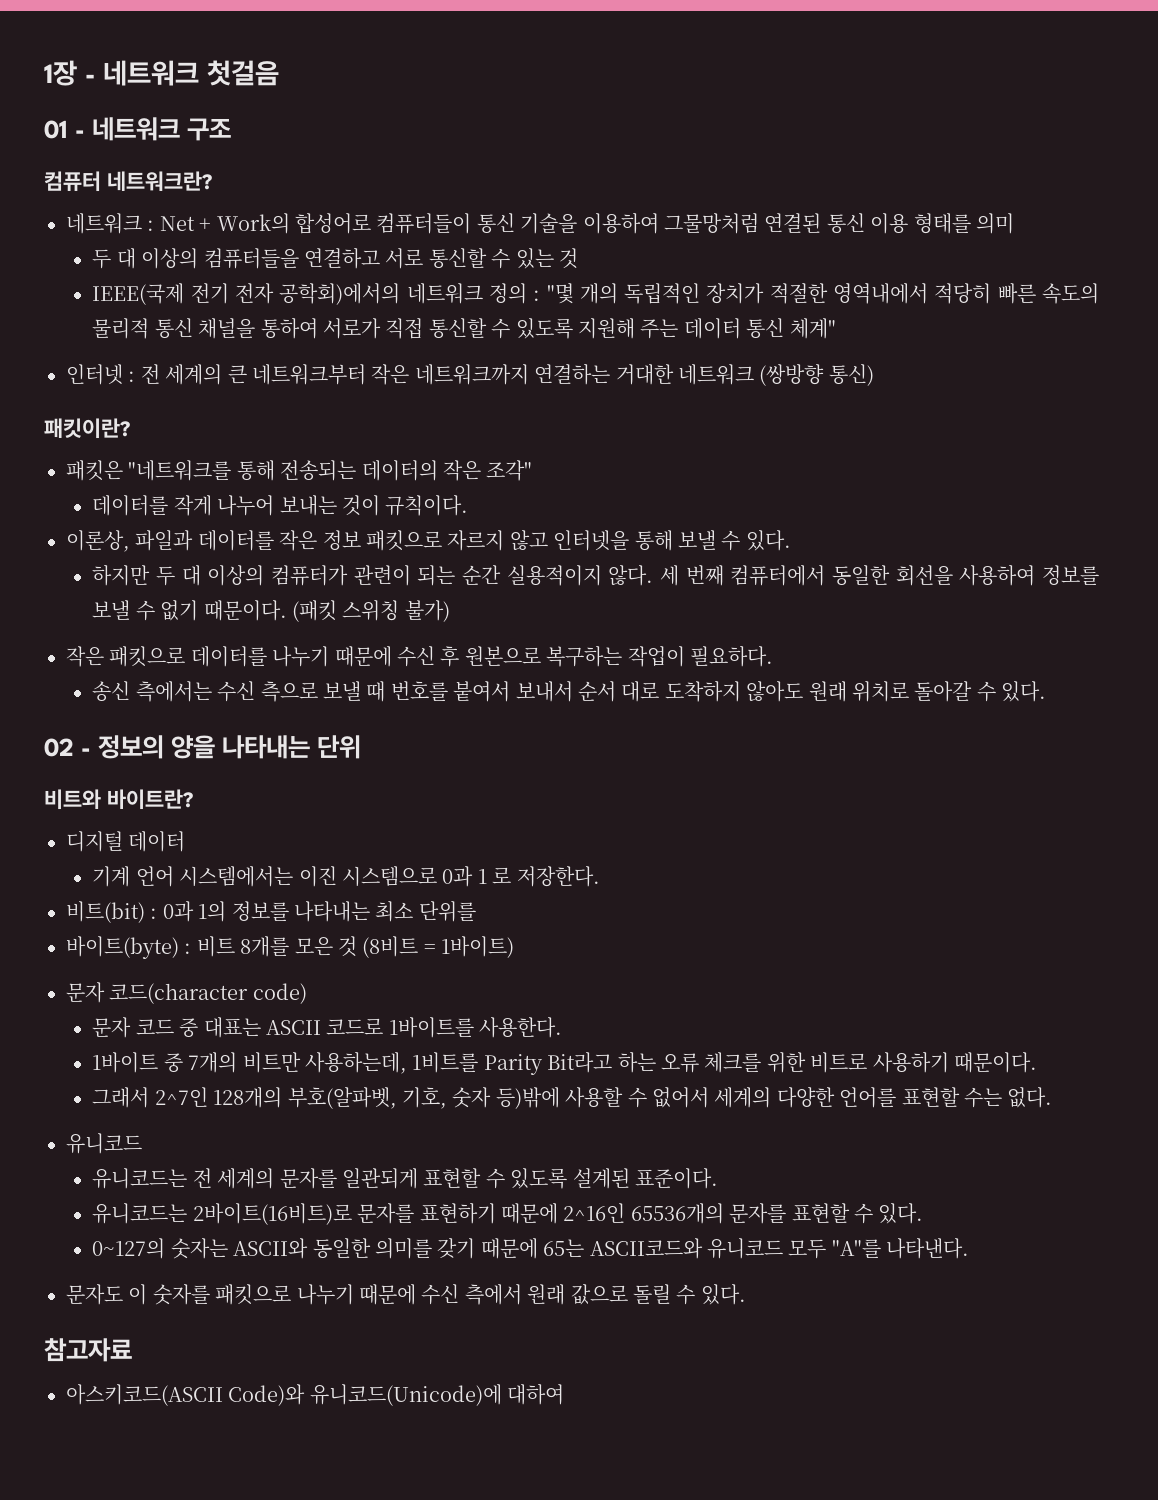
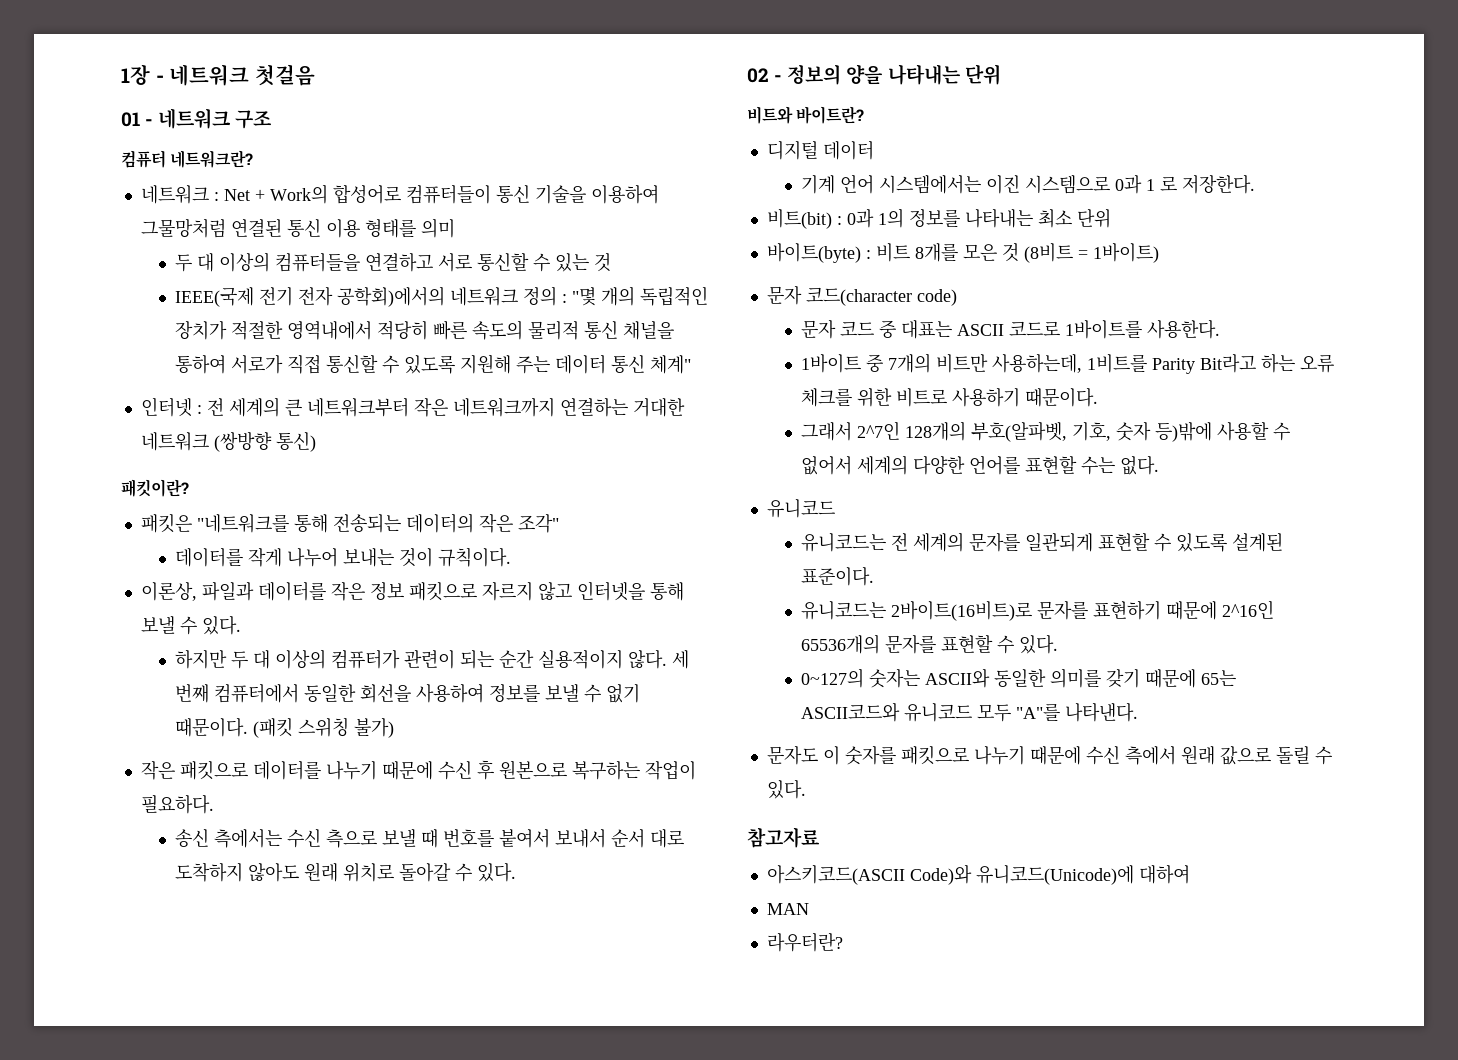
- 비트(bit) : 0과 1의 정보를 나타내는 최소 단위를
+ 비트(bit) : 0과 1의 정보를 나타내는 최소 단위
+ MAN
+ 라우터란?

